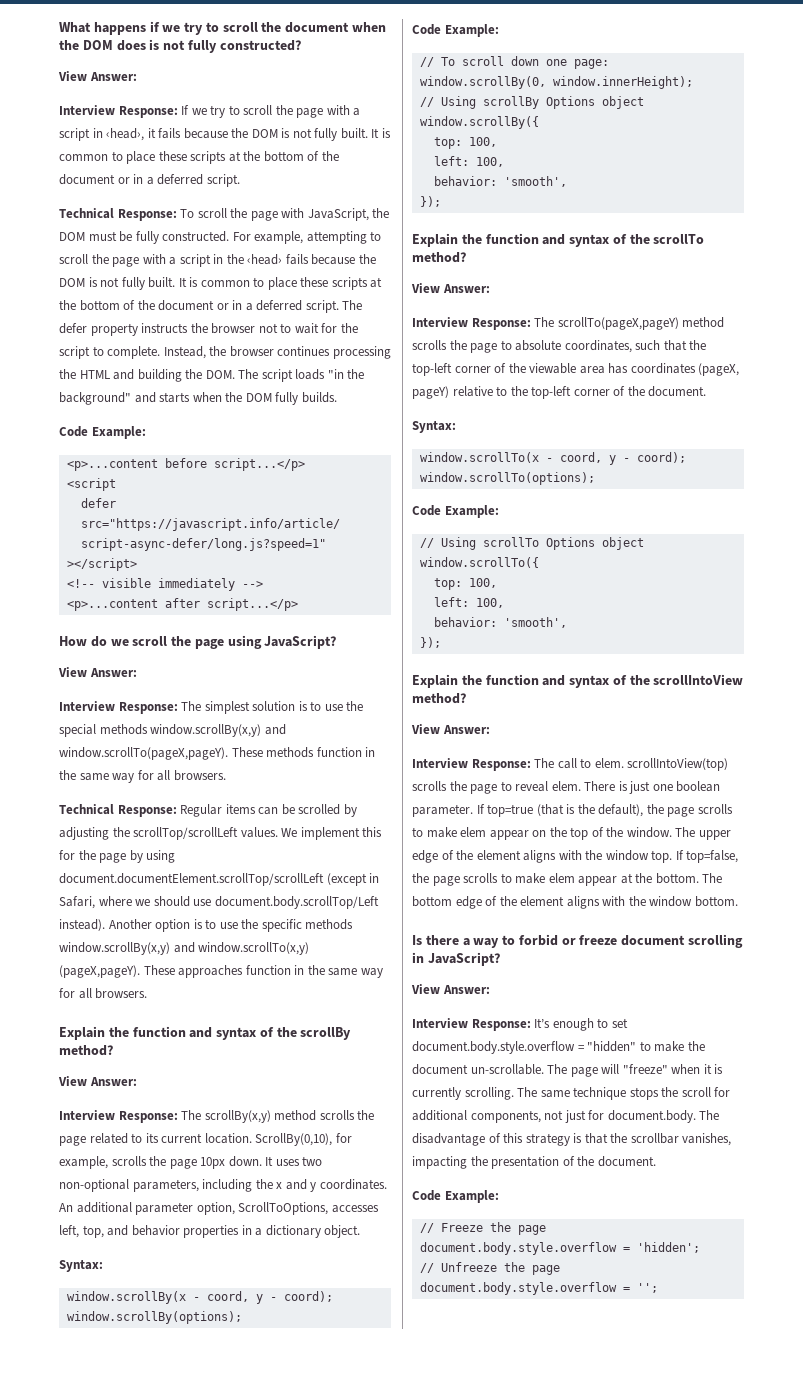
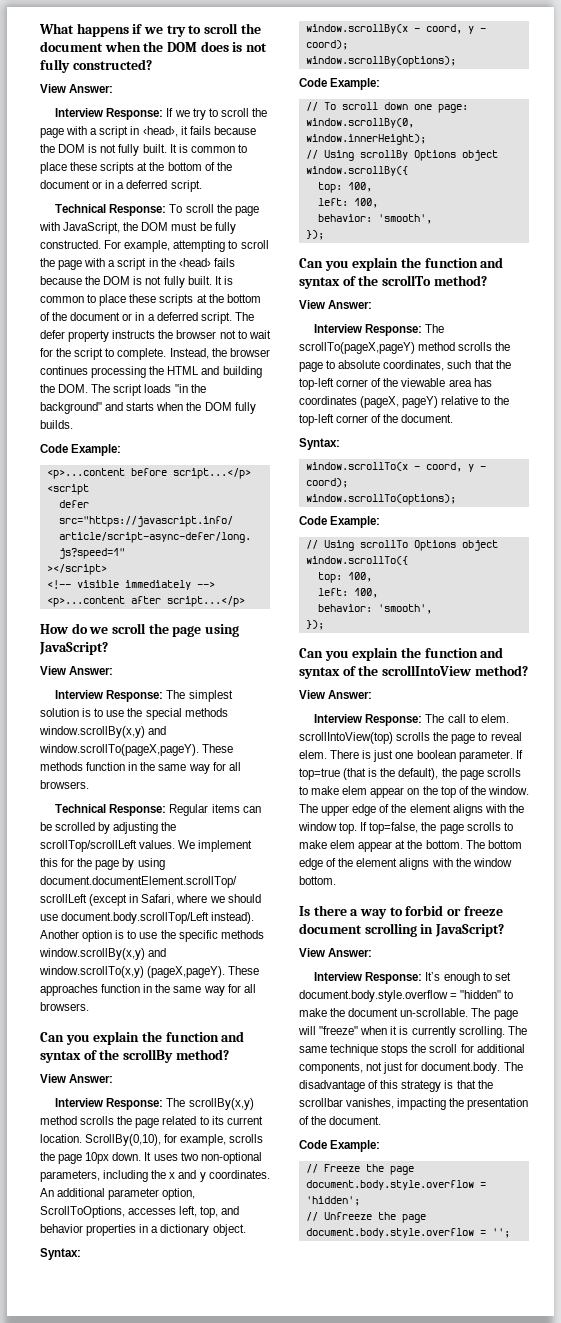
- Explain the function and syntax of the scrollBy method?
+ Can you explain the function and syntax of the scrollBy method?
- Explain the function and syntax of the scrollTo method?
+ Can you explain the function and syntax of the scrollTo method?
- Explain the function and syntax of the scrollIntoView method?
+ Can you explain the function and syntax of the scrollIntoView method?

